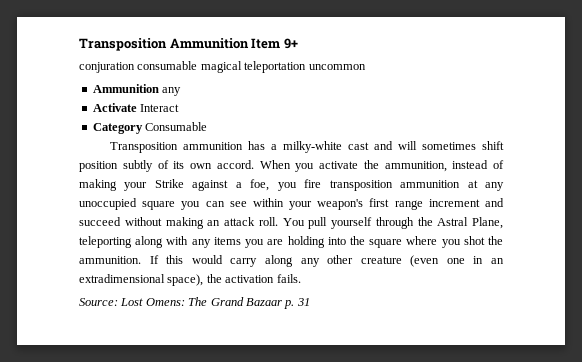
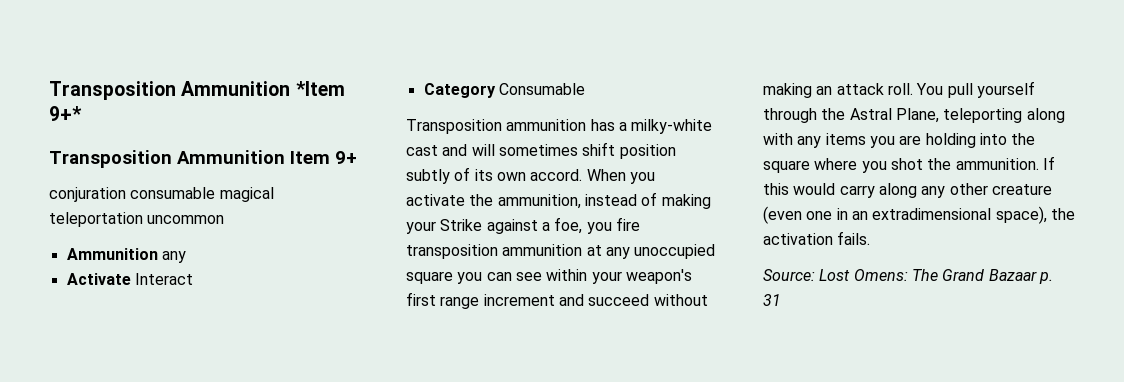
+ Transposition Ammunition *Item 9+*

